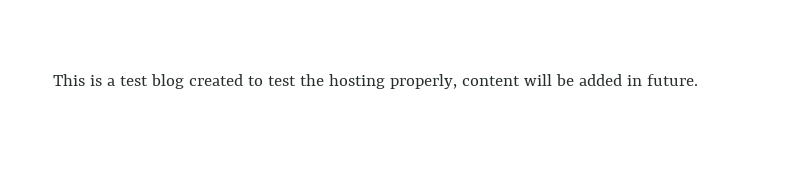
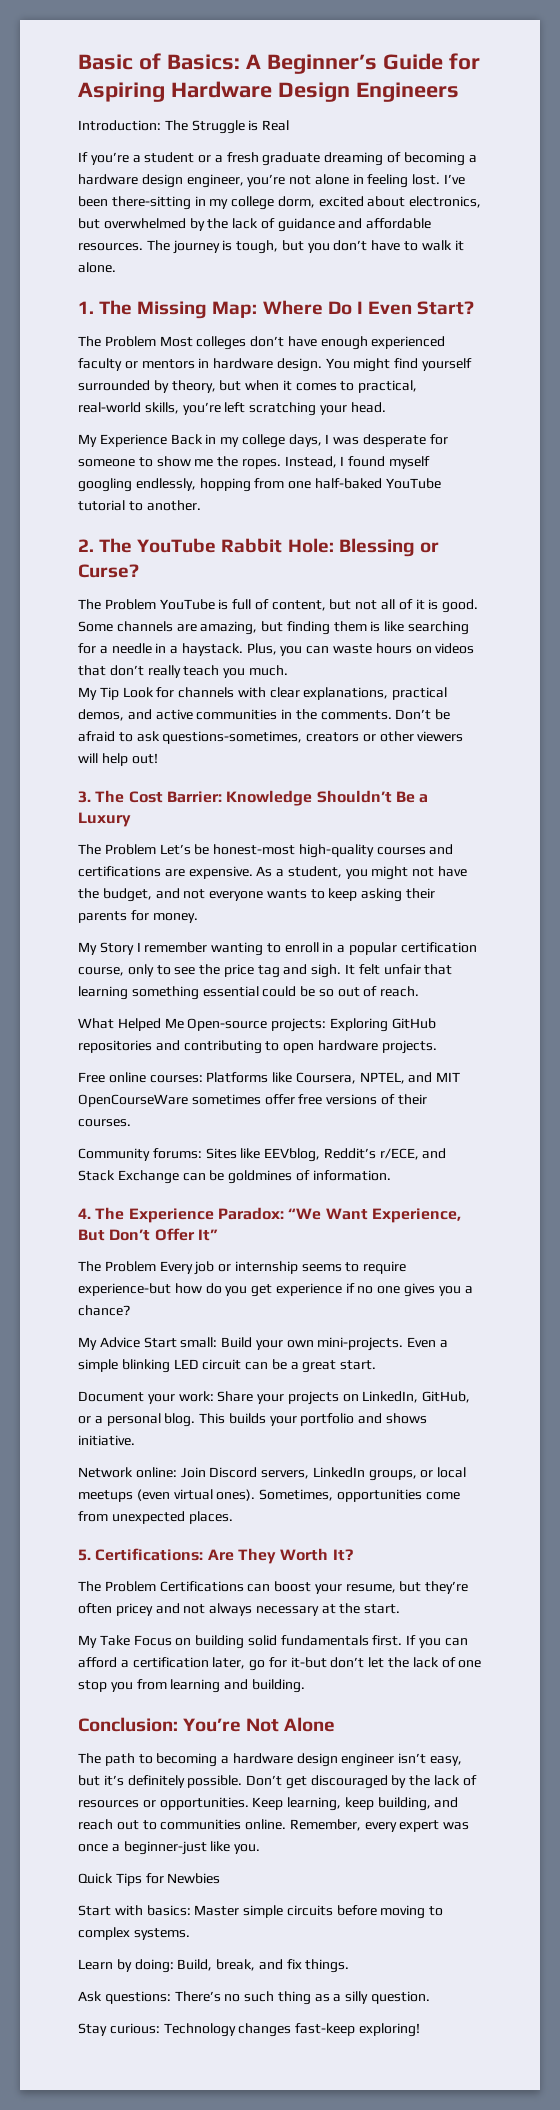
- This is a test blog created to test the hosting properly, content will be added in future.
+ Basic of Basics: A Beginner’s Guide for Aspiring Hardware Design Engineers
+ Introduction: The Struggle is Real
+ If you’re a student or a fresh graduate dreaming of becoming a hardware design engineer, you’re not alone in feeling lost. I’ve been there-sitting in my college dorm, excited about electronics, but overwhelmed by the lack of guidance and affordable resources. The journey is tough, but you don’t have to walk it alone.
+ 1. The Missing Map: Where Do I Even Start?
+ The Problem Most colleges don’t have enough experienced faculty or mentors in hardware design. You might find yourself surrounded by theory, but when it comes to practical, real-world skills, you’re left scratching your head.
+ My Experience Back in my college days, I was desperate for someone to show me the ropes. Instead, I found myself googling endlessly, hopping from one half-baked YouTube tutorial to another.
+ 2. The YouTube Rabbit Hole: Blessing or Curse?
+ The Problem YouTube is full of content, but not all of it is good. Some channels are amazing, but finding them is like searching for a needle in a haystack. Plus, you can waste hours on videos that don’t really teach you much.
+ My Tip Look for channels with clear explanations, practical demos, and active communities in the comments. Don’t be afraid to ask questions-sometimes, creators or other viewers will help out!
+ 3. The Cost Barrier: Knowledge Shouldn’t Be a Luxury
+ The Problem Let’s be honest-most high-quality courses and certifications are expensive. As a student, you might not have the budget, and not everyone wants to keep asking their parents for money.
+ My Story I remember wanting to enroll in a popular certification course, only to see the price tag and sigh. It felt unfair that learning something essential could be so out of reach.
+ What Helped Me Open-source projects: Exploring GitHub repositories and contributing to open hardware projects.
+ Free online courses: Platforms like Coursera, NPTEL, and MIT OpenCourseWare sometimes offer free versions of their courses.
+ Community forums: Sites like EEVblog, Reddit’s r/ECE, and Stack Exchange can be goldmines of information.
+ 4. The Experience Paradox: “We Want Experience, But Don’t Offer It”
+ The Problem Every job or internship seems to require experience-but how do you get experience if no one gives you a chance?
+ My Advice Start small: Build your own mini-projects. Even a simple blinking LED circuit can be a great start.
+ Document your work: Share your projects on LinkedIn, GitHub, or a personal blog. This builds your portfolio and shows initiative.
+ Network online: Join Discord servers, LinkedIn groups, or local meetups (even virtual ones). Sometimes, opportunities come from unexpected places.
+ 5. Certifications: Are They Worth It?
+ The Problem Certifications can boost your resume, but they’re often pricey and not always necessary at the start.
+ My Take Focus on building solid fundamentals first. If you can afford a certification later, go for it-but don’t let the lack of one stop you from learning and building.
+ Conclusion: You’re Not Alone
+ The path to becoming a hardware design engineer isn’t easy, but it’s definitely possible. Don’t get discouraged by the lack of resources or opportunities. Keep learning, keep building, and reach out to communities online. Remember, every expert was once a beginner-just like you.
+ Quick Tips for Newbies
+ Start with basics: Master simple circuits before moving to complex systems.
+ Learn by doing: Build, break, and fix things.
+ Ask questions: There’s no such thing as a silly question.
+ Stay curious: Technology changes fast-keep exploring!

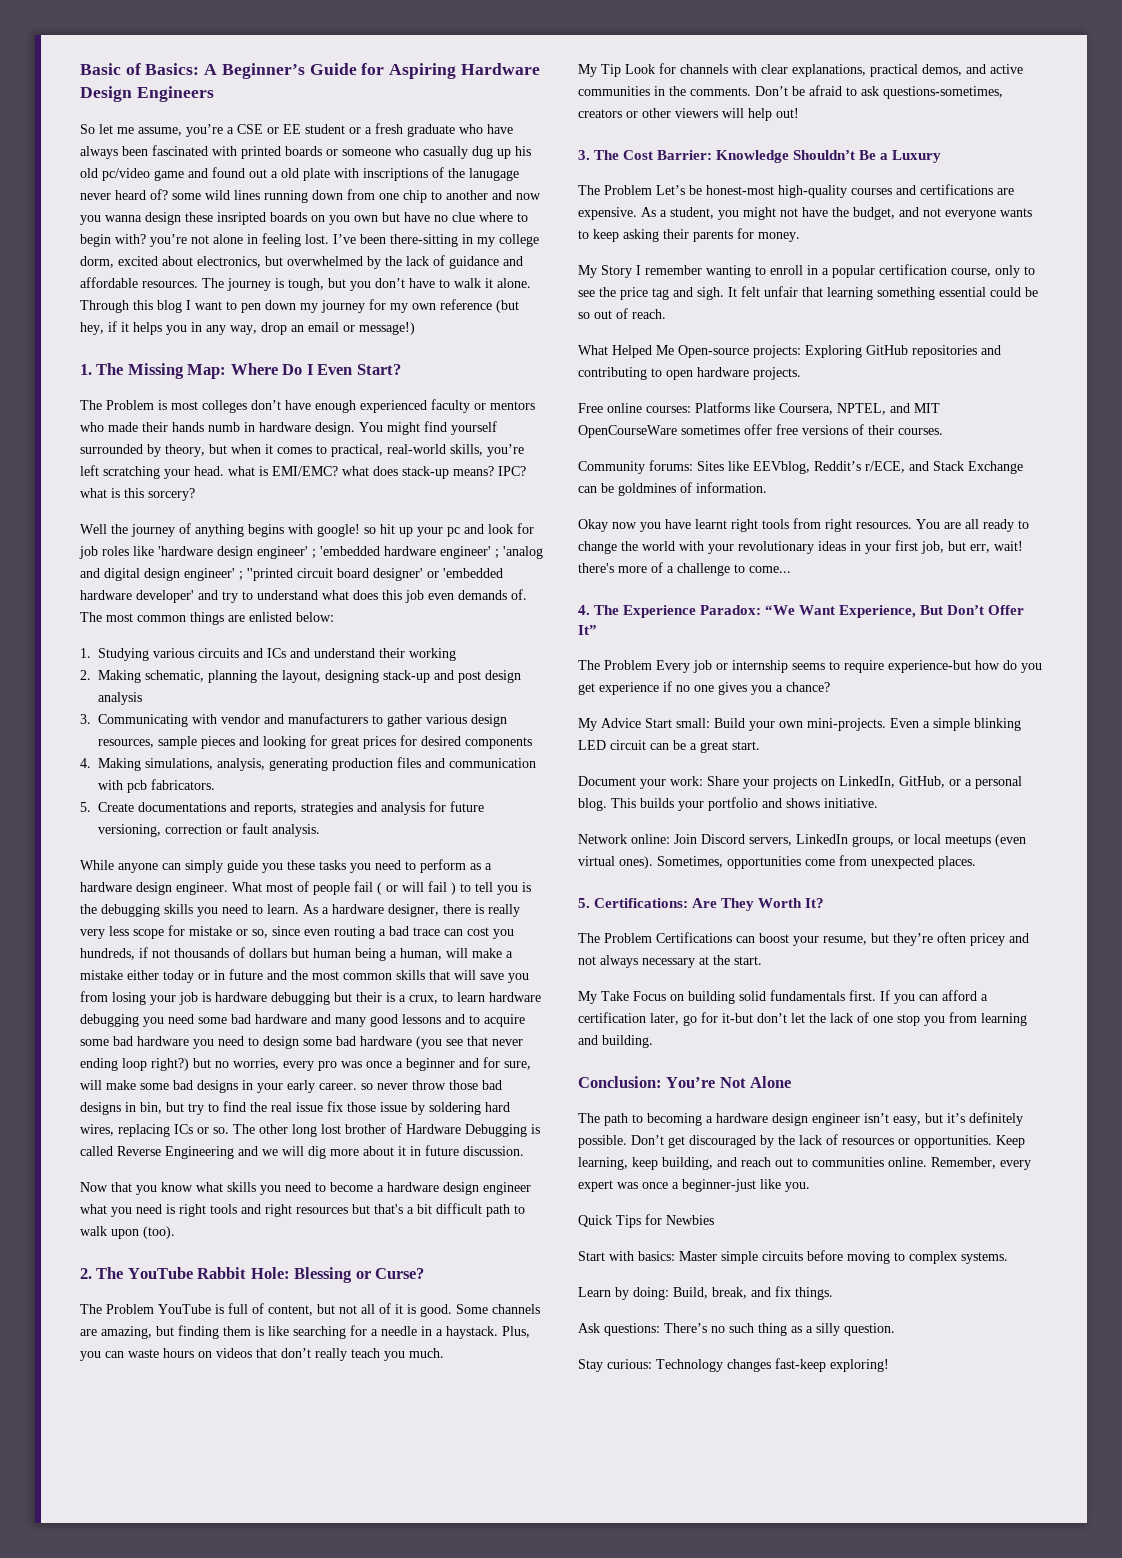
- Introduction: The Struggle is Real
- If you’re a student or a fresh graduate dreaming of becoming a hardware design engineer, you’re not alone in feeling lost.
+ So let me assume, you’re a CSE or EE student or a fresh graduate who have always been fascinated with printed boards or someone who casually dug up his old pc/video game and found out a old plate with inscriptions of the lanugage never heard of? some wild lines running down from one chip to another and now you wanna design these insripted boards on you own but have no clue where to begin with? you’re not alone in feeling lost.
+ Through this blog I want to pen down my journey for my own reference (but hey, if it helps you in any way, drop an email or message!)
- The Problem Most colleges don’t have enough experienced faculty or mentors in hardware design.
+ The Problem is most colleges don’t have enough experienced faculty or mentors who made their hands numb in hardware design.
- You might find yourself surrounded by theory, but when it comes to practical, real-world skills, you’re left scratching your head.
- My Experience Back in my college days, I was desperate for someone to show me the ropes. Instead, I found myself googling endlessly, hopping from one half-baked YouTube tutorial to another.
+ You might find yourself surrounded by theory, but when it comes to practical, real-world skills, you’re left scratching your head. what is EMI/EMC? what does stack-up means? IPC? what is this sorcery?
+ Well the journey of anything begins with google! so hit up your pc and look for job roles like 'hardware design engineer' ; 'embedded hardware engineer' ; 'analog and digital design engineer' ; ''printed circuit board designer' or 'embedded hardware developer' and try to understand what does this job even demands of. The most common things are enlisted below:
+ 1. Studying various circuits and ICs and understand their working
+ 2. Making schematic, planning the layout, designing stack-up and post design analysis
+ 3. Communicating with vendor and manufacturers to gather various design resources, sample pieces and looking for great prices for desired components
+ 4. Making simulations, analysis, generating production files and communication with pcb fabricators.
+ 5. Create documentations and reports, strategies and analysis for future versioning, correction or fault analysis.
+ While anyone can simply guide you these tasks you need to perform as a hardware design engineer. What most of people fail ( or will fail ) to tell you is the debugging skills you need to learn. As a hardware designer, there is really very less scope for mistake or so, since even routing a bad trace can cost you hundreds, if not thousands of dollars but human being a human, will make a mistake either today or in future and the most common skills that will save you from losing your job is hardware debugging but their is a crux, to learn hardware debugging you need some bad hardware and many good lessons and to acquire some bad hardware you need to design some bad hardware (you see that never ending loop right?) but no worries, every pro was once a beginner and for sure, will make some bad designs in your early career. so never throw those bad designs in bin, but try to find the real issue fix those issue by soldering hard wires, replacing ICs or so. The other long lost brother of Hardware Debugging is called Reverse Engineering and we will dig more about it in future discussion.
+ Now that you know what skills you need to become a hardware design engineer what you need is right tools and right resources but that's a bit difficult path to walk upon (too).
+ Okay now you have learnt right tools from right resources. You are all ready to change the world with your revolutionary ideas in your first job, but err, wait! there's more of a challenge to come...

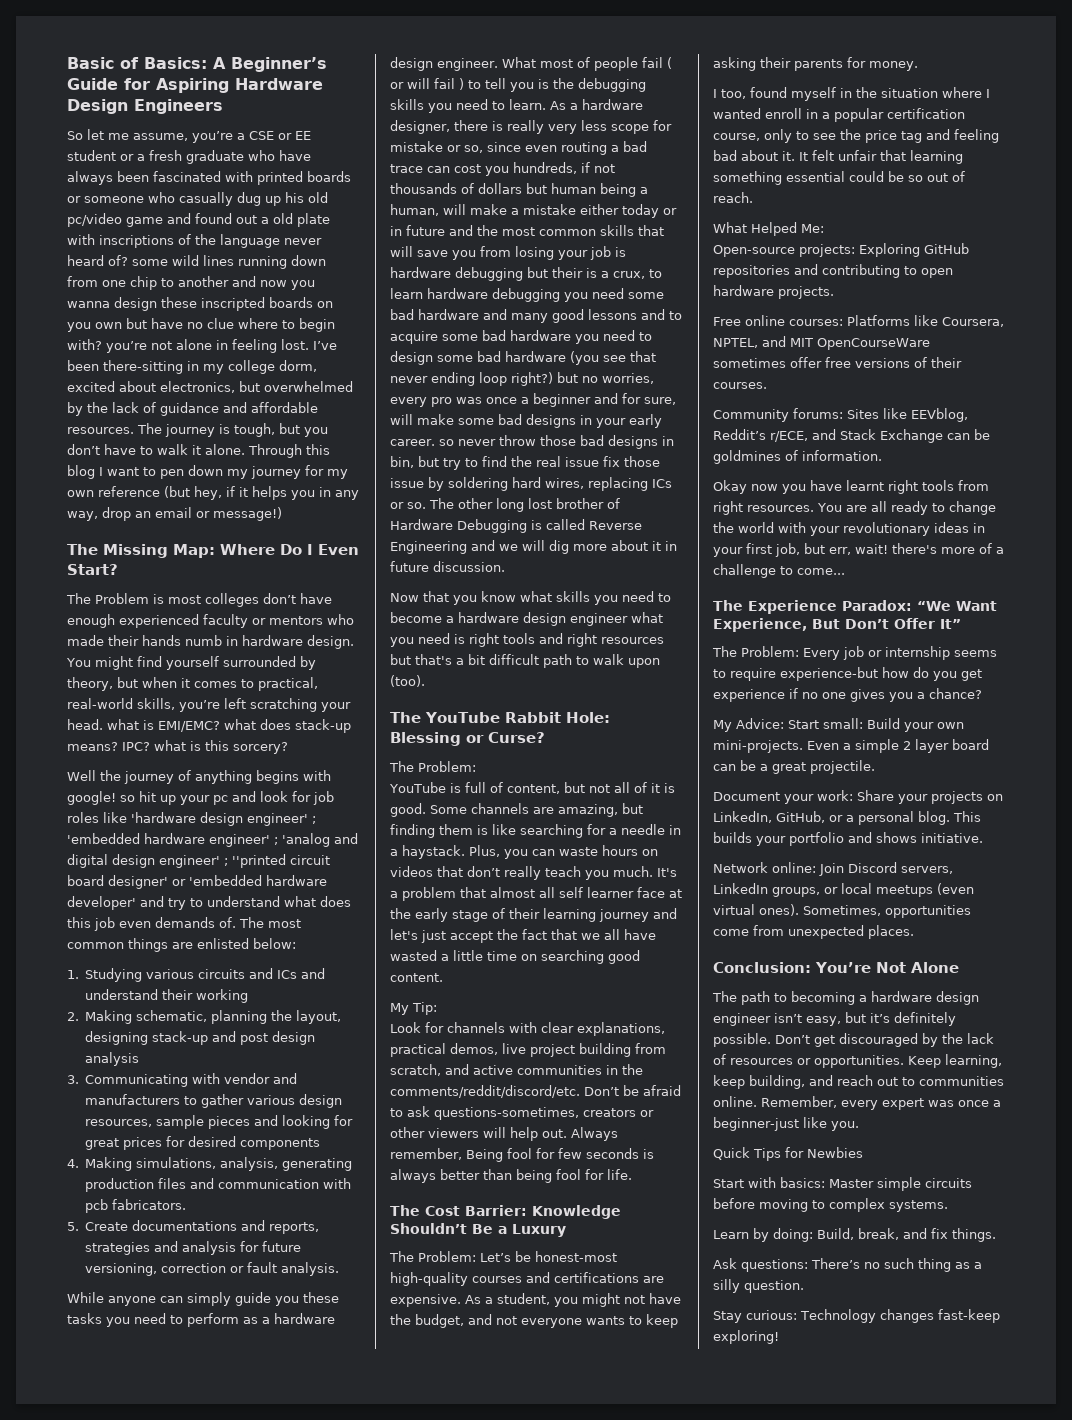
- So let me assume, you’re a CSE or EE student or a fresh graduate who have always been fascinated with printed boards or someone who casually dug up his old pc/video game and found out a old plate with inscriptions of the lanugage never heard of? some wild lines running down from one chip to another and now you wanna design these insripted boards on you own but have no clue where to begin with? you’re not alone in feeling lost.
+ So let me assume, you’re a CSE or EE student or a fresh graduate who have always been fascinated with printed boards or someone who casually dug up his old pc/video game and found out a old plate with inscriptions of the language never heard of? some wild lines running down from one chip to another and now you wanna design these inscripted boards on you own but have no clue where to begin with? you’re not alone in feeling lost.
- 1. The Missing Map: Where Do I Even Start?
+ The Missing Map: Where Do I Even Start?
- 2. The YouTube Rabbit Hole: Blessing or Curse?
- The Problem YouTube is full of content, but not all of it is good.
+ The YouTube Rabbit Hole: Blessing or Curse?
+ The Problem:
+ YouTube is full of content, but not all of it is good.
- Plus, you can waste hours on videos that don’t really teach you much.
- My Tip Look for channels with clear explanations, practical demos, and active communities in the comments.
+ Plus, you can waste hours on videos that don’t really teach you much. It's a problem that almost all self learner face at the early stage of their learning journey and let's just accept the fact that we all have wasted a little time on searching good content.
+ My Tip:
+ Look for channels with clear explanations, practical demos, live project building from scratch, and active communities in the comments/reddit/discord/etc.
- Don’t be afraid to ask questions-sometimes, creators or other viewers will help out!
- 3. The Cost Barrier: Knowledge Shouldn’t Be a Luxury
+ Don’t be afraid to ask questions-sometimes, creators or other viewers will help out. Always remember, Being fool for few seconds is always better than being fool for life.
+ The Cost Barrier: Knowledge Shouldn’t Be a Luxury
- The Problem Let’s be honest-most high-quality courses and certifications are expensive.
+ The Problem: Let’s be honest-most high-quality courses and certifications are expensive.
- My Story I remember wanting to enroll in a popular certification course, only to see the price tag and sigh.
+ I too, found myself in the situation where I wanted enroll in a popular certification course, only to see the price tag and feeling bad about it.
- What Helped Me Open-source projects: Exploring GitHub repositories and contributing to open hardware projects.
+ What Helped Me:
+ Open-source projects: Exploring GitHub repositories and contributing to open hardware projects.
- 4. The Experience Paradox: “We Want Experience, But Don’t Offer It”
+ The Experience Paradox: “We Want Experience, But Don’t Offer It”
- The Problem Every job or internship seems to require experience-but how do you get experience if no one gives you a chance?
+ The Problem: Every job or internship seems to require experience-but how do you get experience if no one gives you a chance?
- My Advice Start small: Build your own mini-projects.
+ My Advice: Start small: Build your own mini-projects.
- Even a simple blinking LED circuit can be a great start.
+ Even a simple 2 layer board can be a great projectile.
- 5. Certifications: Are They Worth It?
- The Problem Certifications can boost your resume, but they’re often pricey and not always necessary at the start.
- My Take Focus on building solid fundamentals first. If you can afford a certification later, go for it-but don’t let the lack of one stop you from learning and building.

